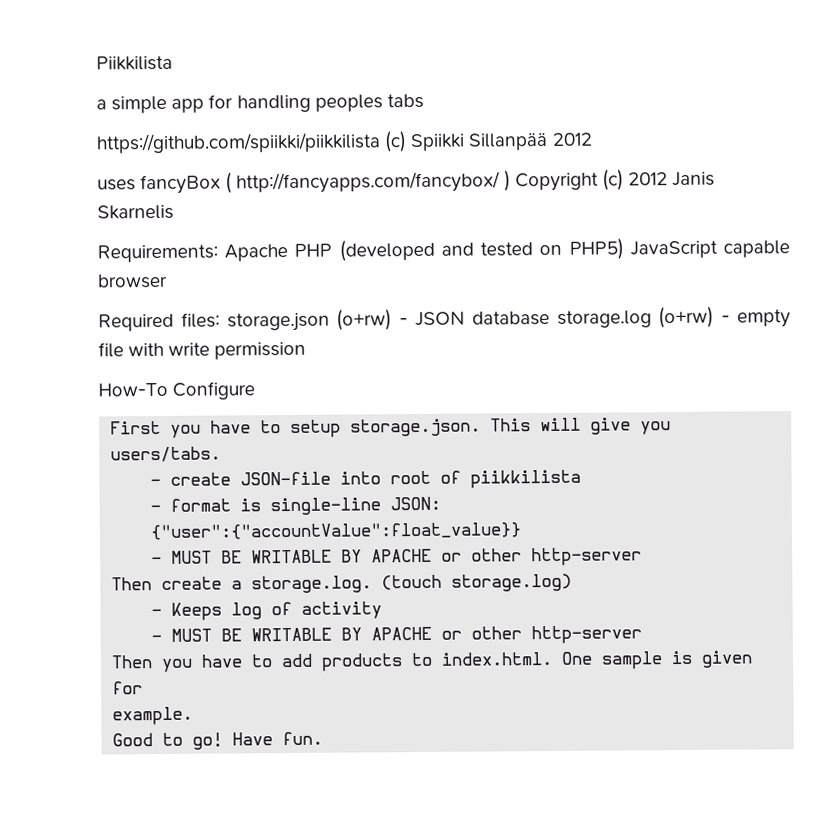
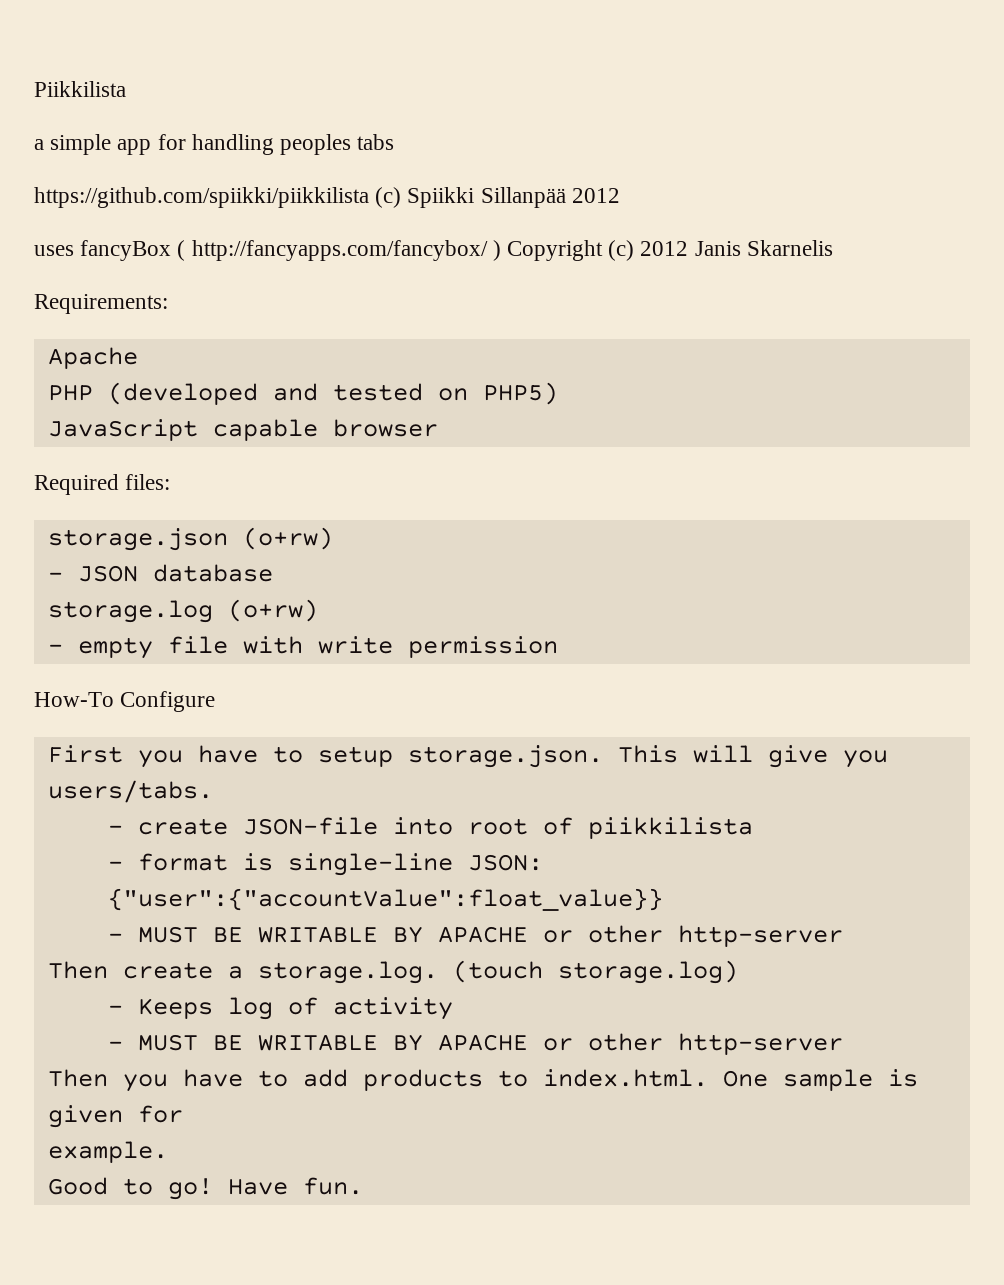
- Requirements: Apache PHP (developed and tested on PHP5) JavaScript capable browser
+ Requirements:
+ Apache
+ PHP (developed and tested on PHP5)
+ JavaScript capable browser
- Required files: storage.json (o+rw) - JSON database storage.log (o+rw) - empty file with write permission
+ Required files:
+ storage.json (o+rw)
+ - JSON database
+ storage.log (o+rw)
+ - empty file with write permission

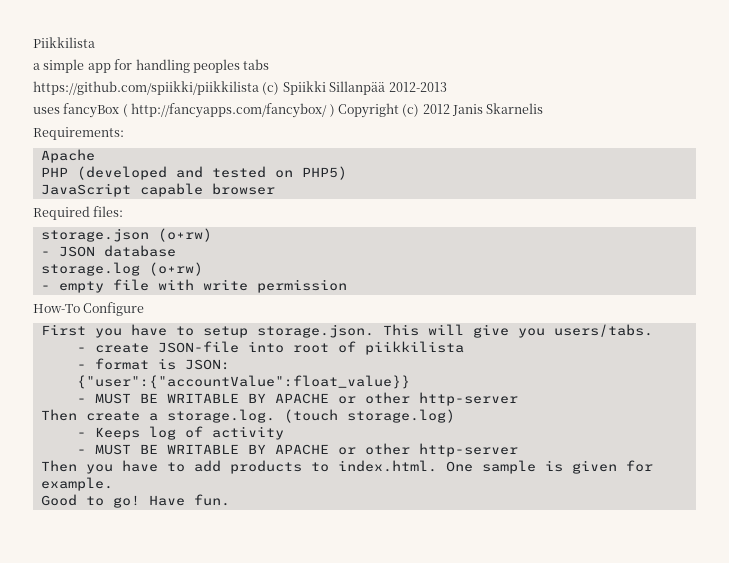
- https://github.com/spiikki/piikkilista (c) Spiikki Sillanpää 2012
+ https://github.com/spiikki/piikkilista (c) Spiikki Sillanpää 2012-2013
- - format is single-line JSON:
+ - format is JSON:

